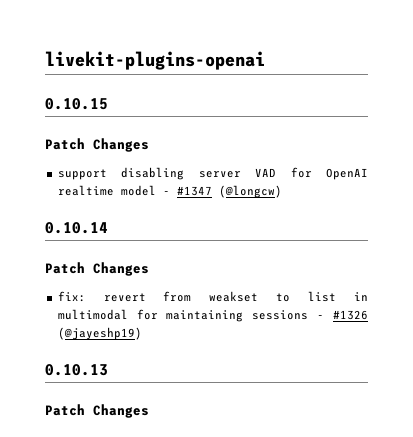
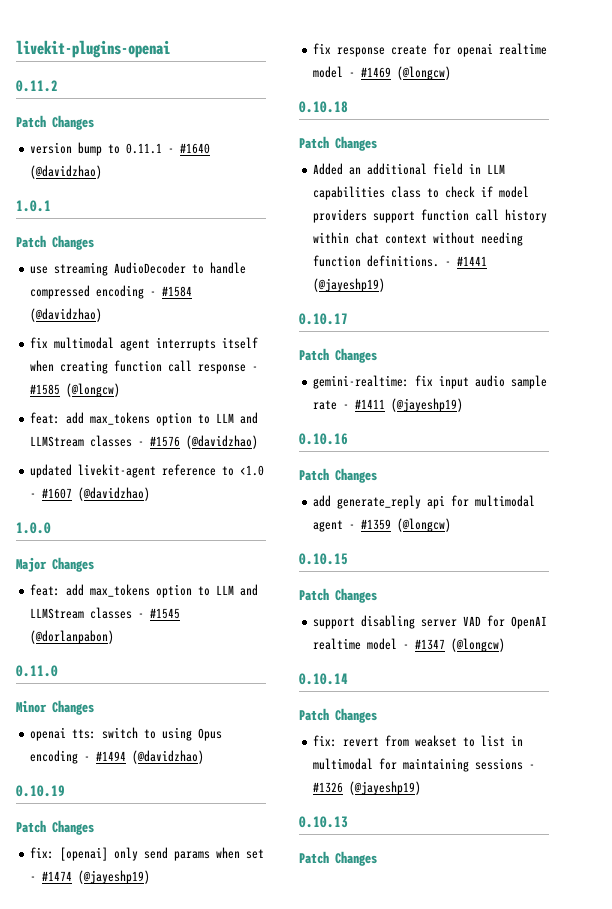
+ 0.11.2
+ Patch Changes
+ version bump to 0.11.1 - #1640 (@davidzhao)
+ 1.0.1
+ Patch Changes
+ use streaming AudioDecoder to handle compressed encoding - #1584 (@davidzhao)
+ fix multimodal agent interrupts itself when creating function call response - #1585 (@longcw)
+ feat: add max_tokens option to LLM and LLMStream classes - #1576 (@davidzhao)
+ updated livekit-agent reference to <1.0 - #1607 (@davidzhao)
+ 1.0.0
+ Major Changes
+ feat: add max_tokens option to LLM and LLMStream classes - #1545 (@dorlanpabon)
+ 0.11.0
+ Minor Changes
+ openai tts: switch to using Opus encoding - #1494 (@davidzhao)
+ 0.10.19
+ Patch Changes
+ fix: [openai] only send params when set - #1474 (@jayeshp19)
+ fix response create for openai realtime model - #1469 (@longcw)
+ 0.10.18
+ Patch Changes
+ Added an additional field in LLM capabilities class to check if model providers support function call history within chat context without needing function definitions. - #1441 (@jayeshp19)
+ 0.10.17
+ Patch Changes
+ gemini-realtime: fix input audio sample rate - #1411 (@jayeshp19)
+ 0.10.16
+ Patch Changes
+ add generate_reply api for multimodal agent - #1359 (@longcw)

